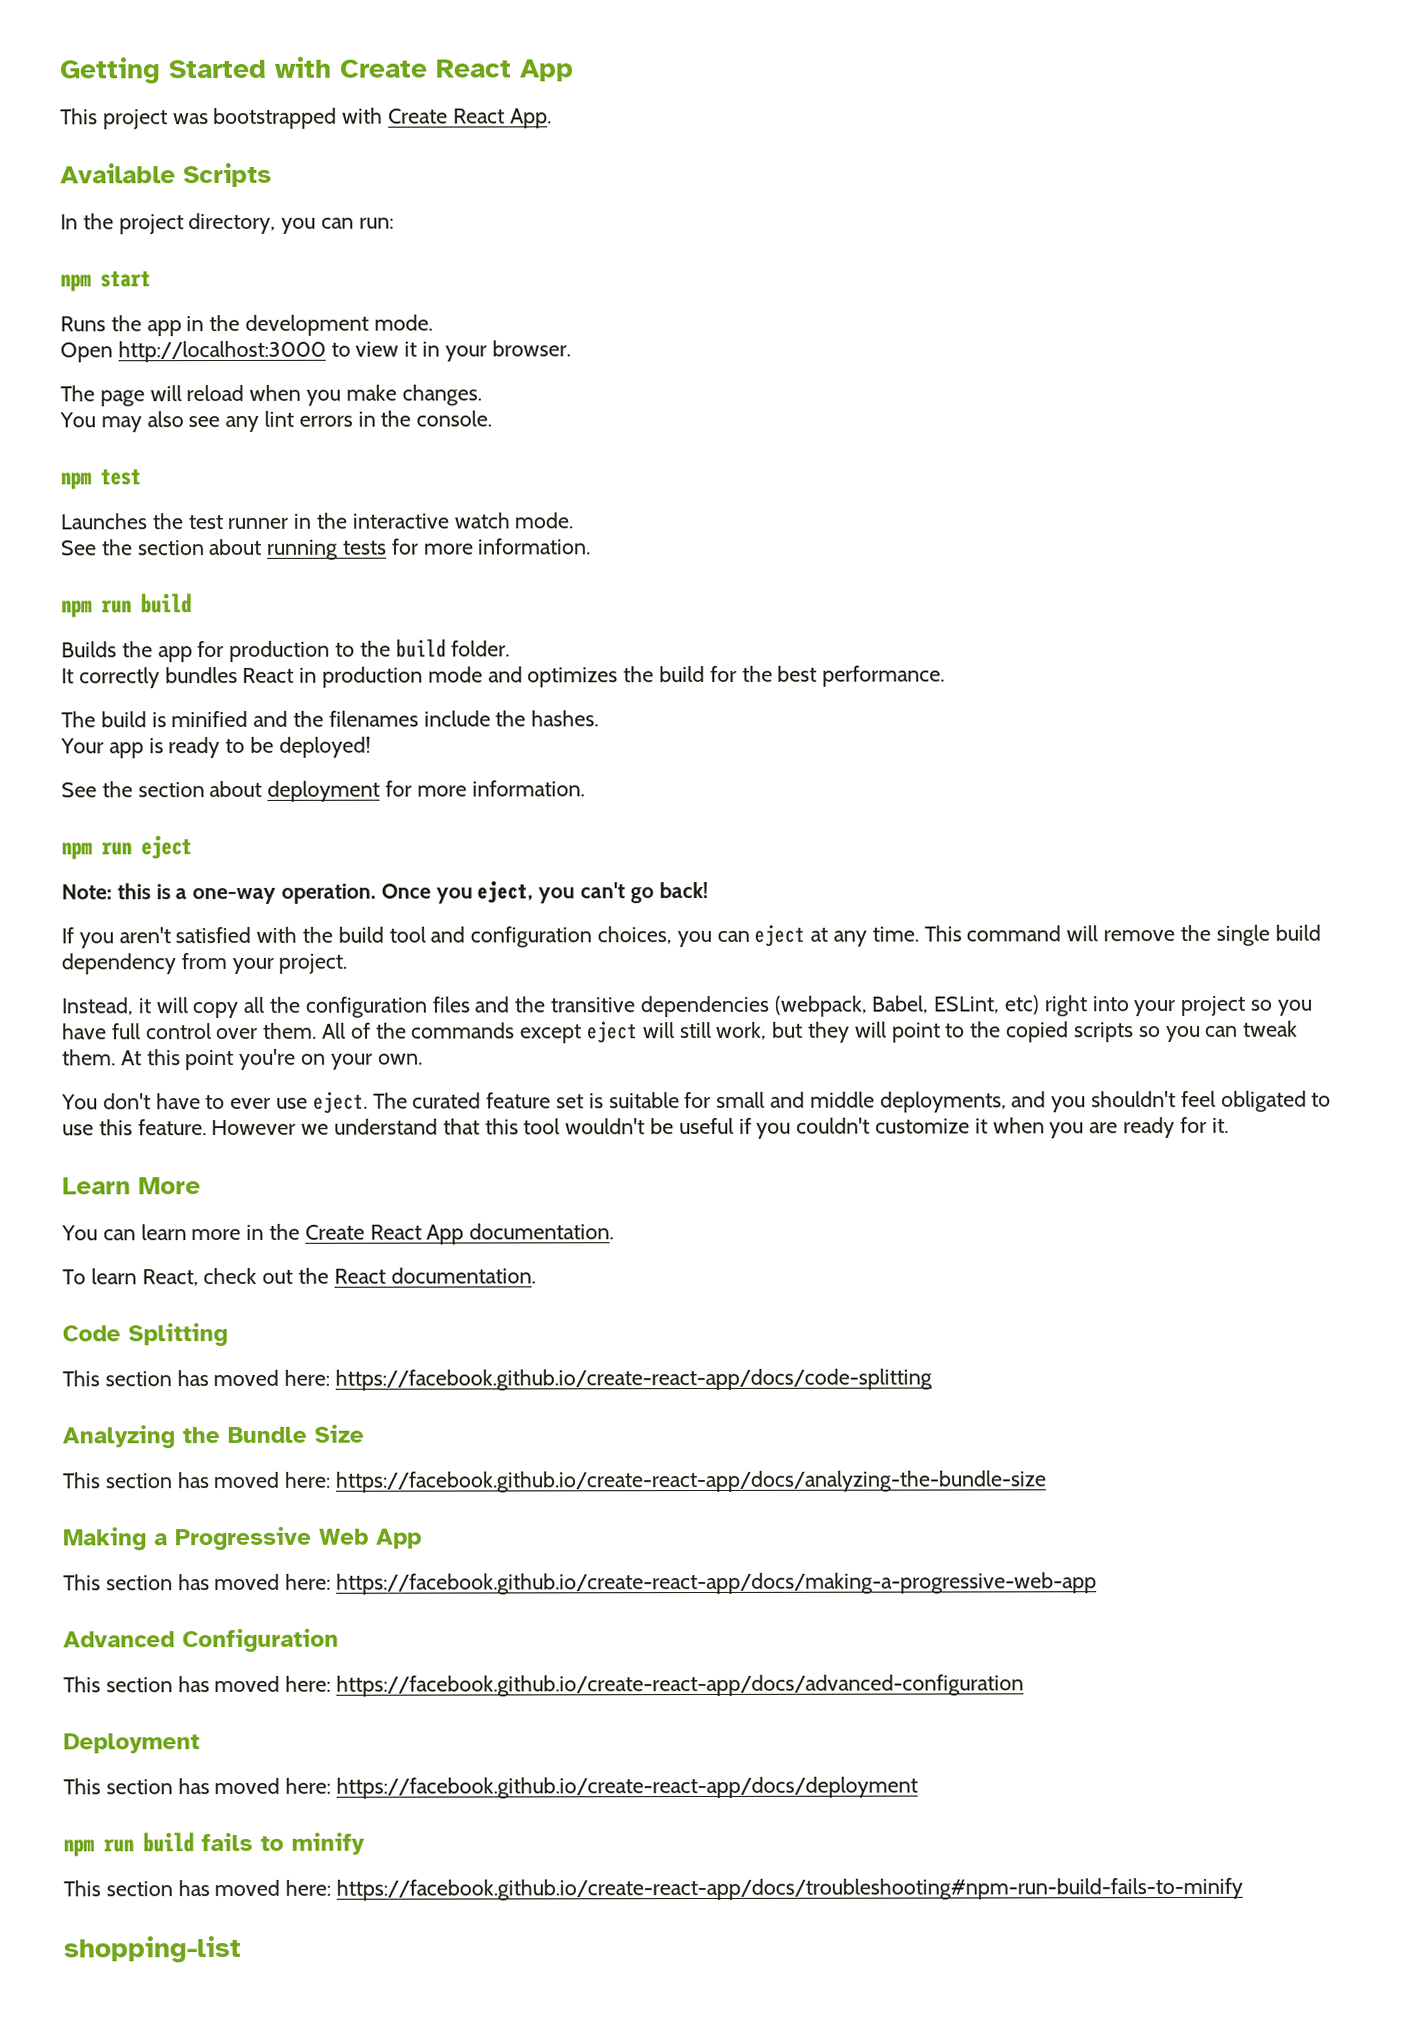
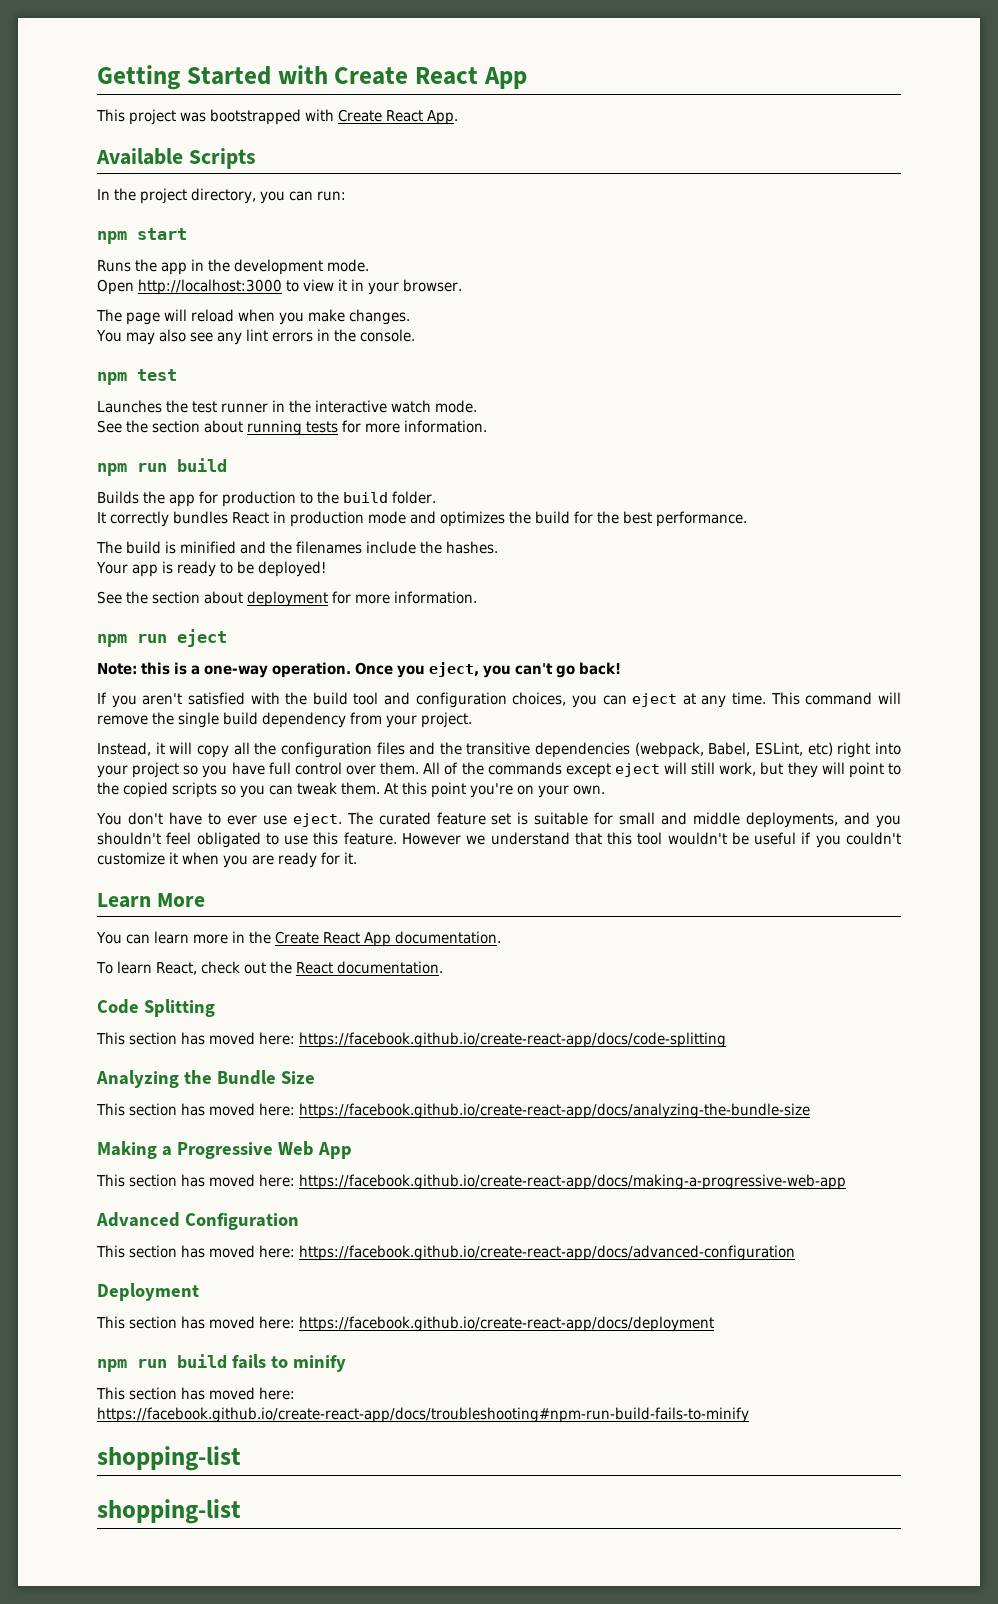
  This section has moved here: https://facebook.github.io/create-react-app/docs/troubleshooting#npm-run-build-fails-to-minify
+ shopping-list

